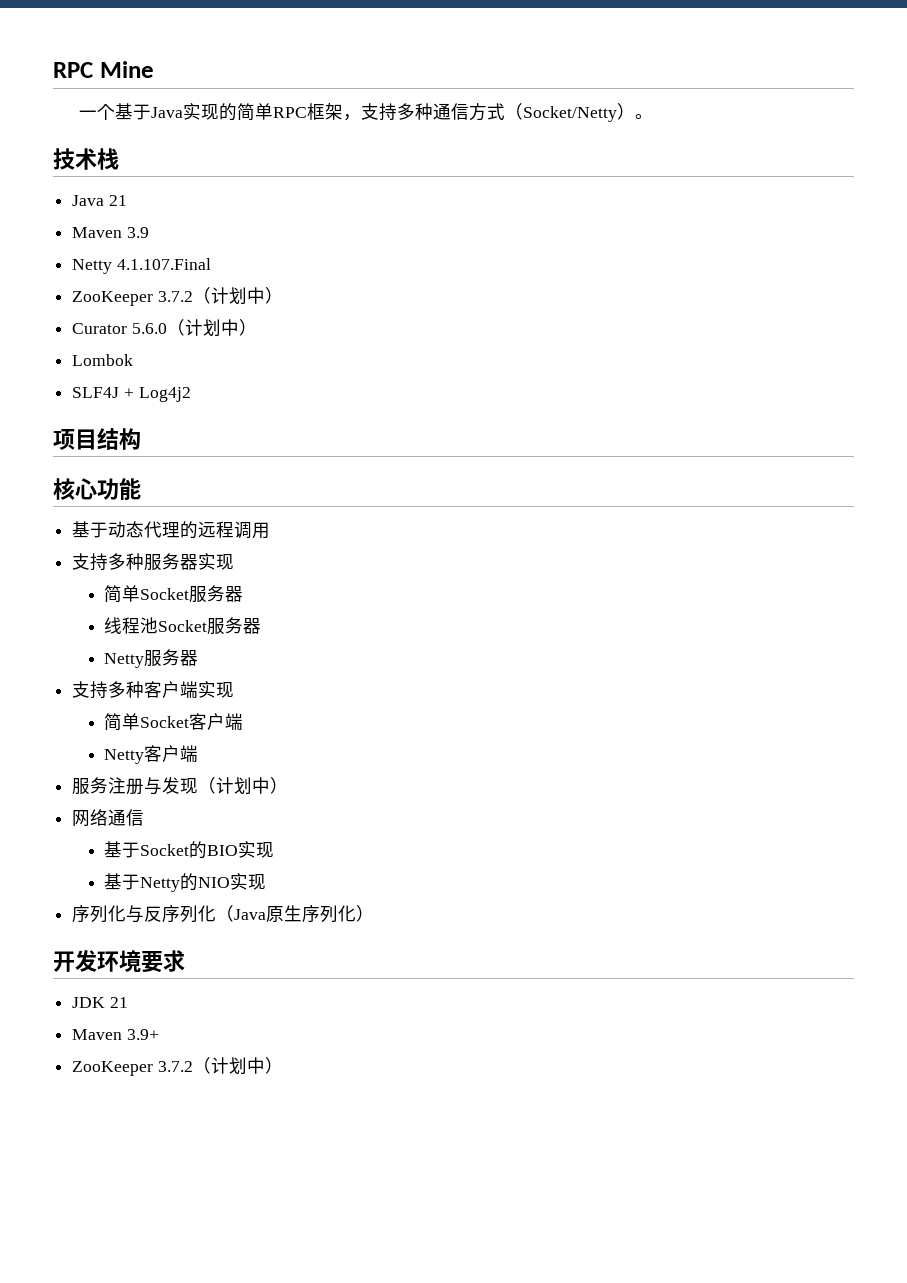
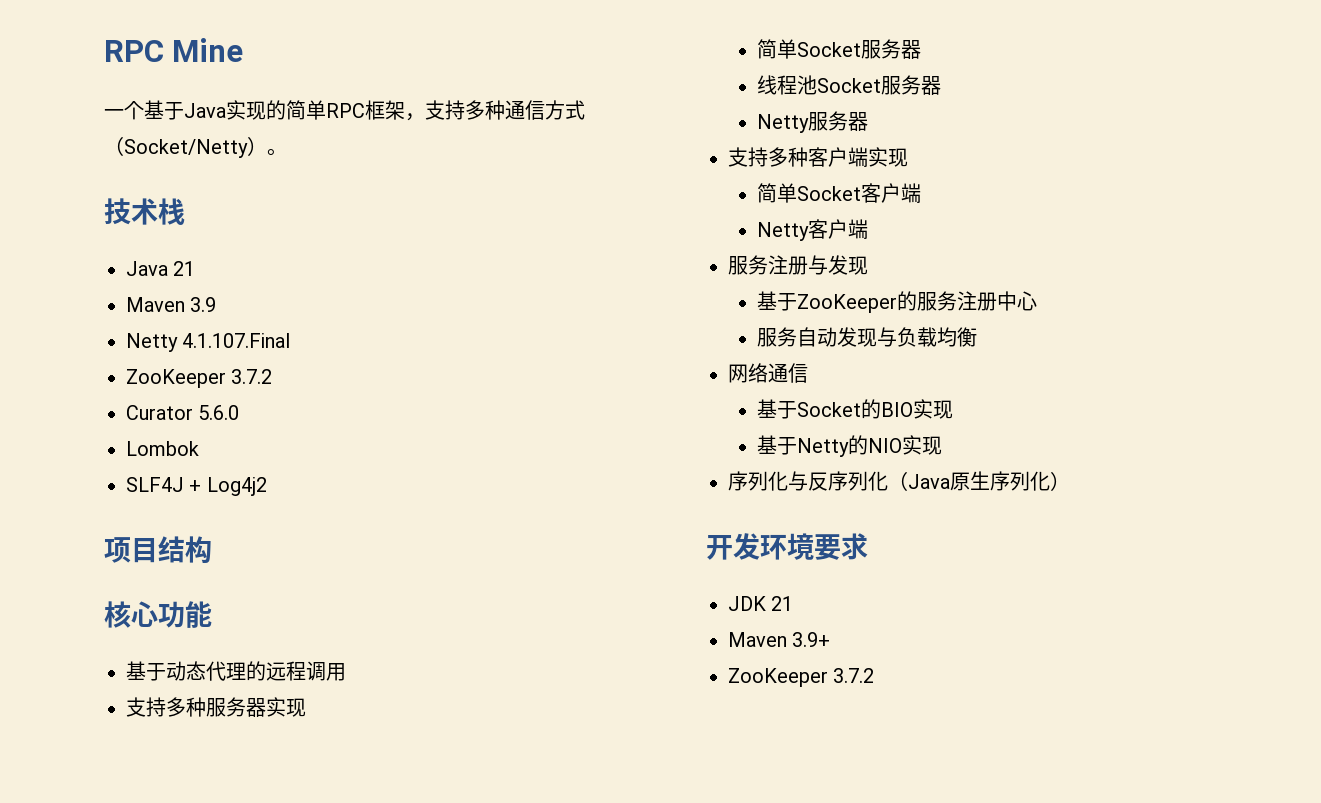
  Netty 4.1.107.Final
- ZooKeeper 3.7.2（计划中）
+ ZooKeeper 3.7.2
- Curator 5.6.0（计划中）
+ Curator 5.6.0
- 服务注册与发现（计划中）
+ 服务注册与发现
+ 基于ZooKeeper的服务注册中心
+ 服务自动发现与负载均衡
  Maven 3.9+
- ZooKeeper 3.7.2（计划中）
+ ZooKeeper 3.7.2

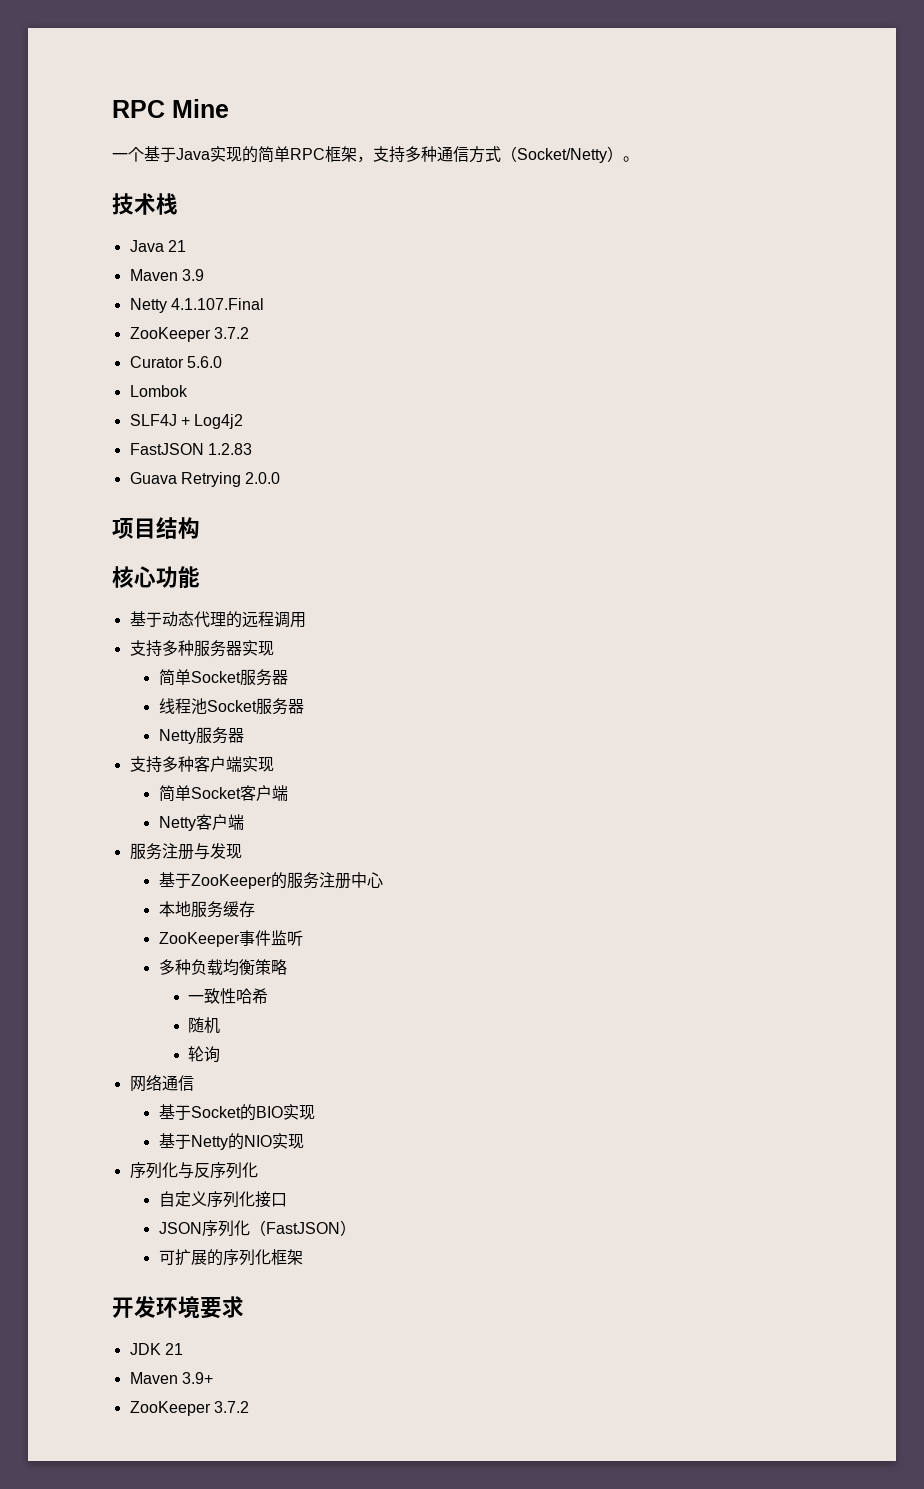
+ FastJSON 1.2.83
+ Guava Retrying 2.0.0
- 服务自动发现与负载均衡
+ 本地服务缓存
+ ZooKeeper事件监听
+ 多种负载均衡策略
+ 一致性哈希
+ 随机
+ 轮询
- 序列化与反序列化（Java原生序列化）
+ 序列化与反序列化
+ 自定义序列化接口
+ JSON序列化（FastJSON）
+ 可扩展的序列化框架

